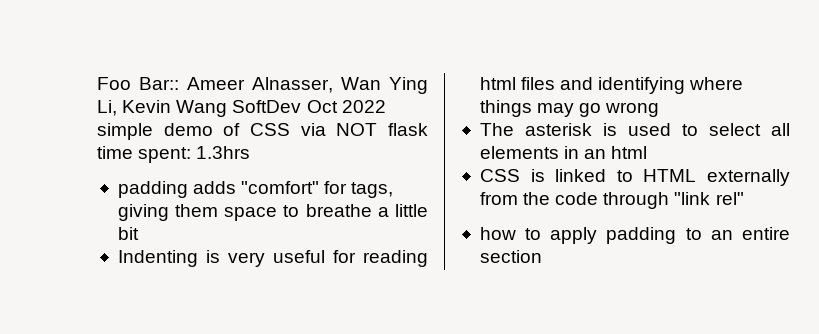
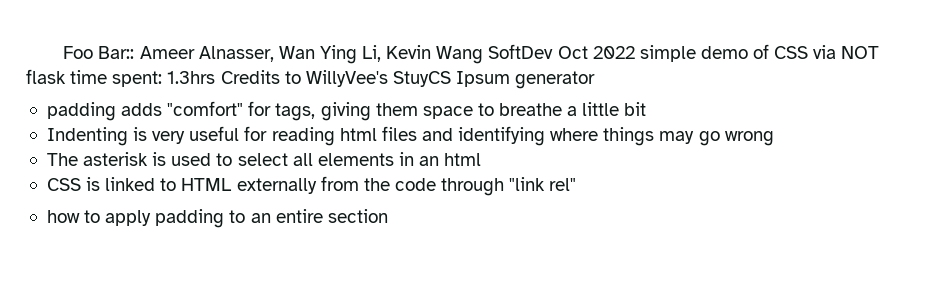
- Foo Bar:: Ameer Alnasser, Wan Ying Li, Kevin Wang SoftDev Oct 2022 simple demo of CSS via NOT flask time spent: 1.3hrs
+ Foo Bar:: Ameer Alnasser, Wan Ying Li, Kevin Wang SoftDev Oct 2022 simple demo of CSS via NOT flask time spent: 1.3hrs Credits to WillyVee's StuyCS Ipsum generator

